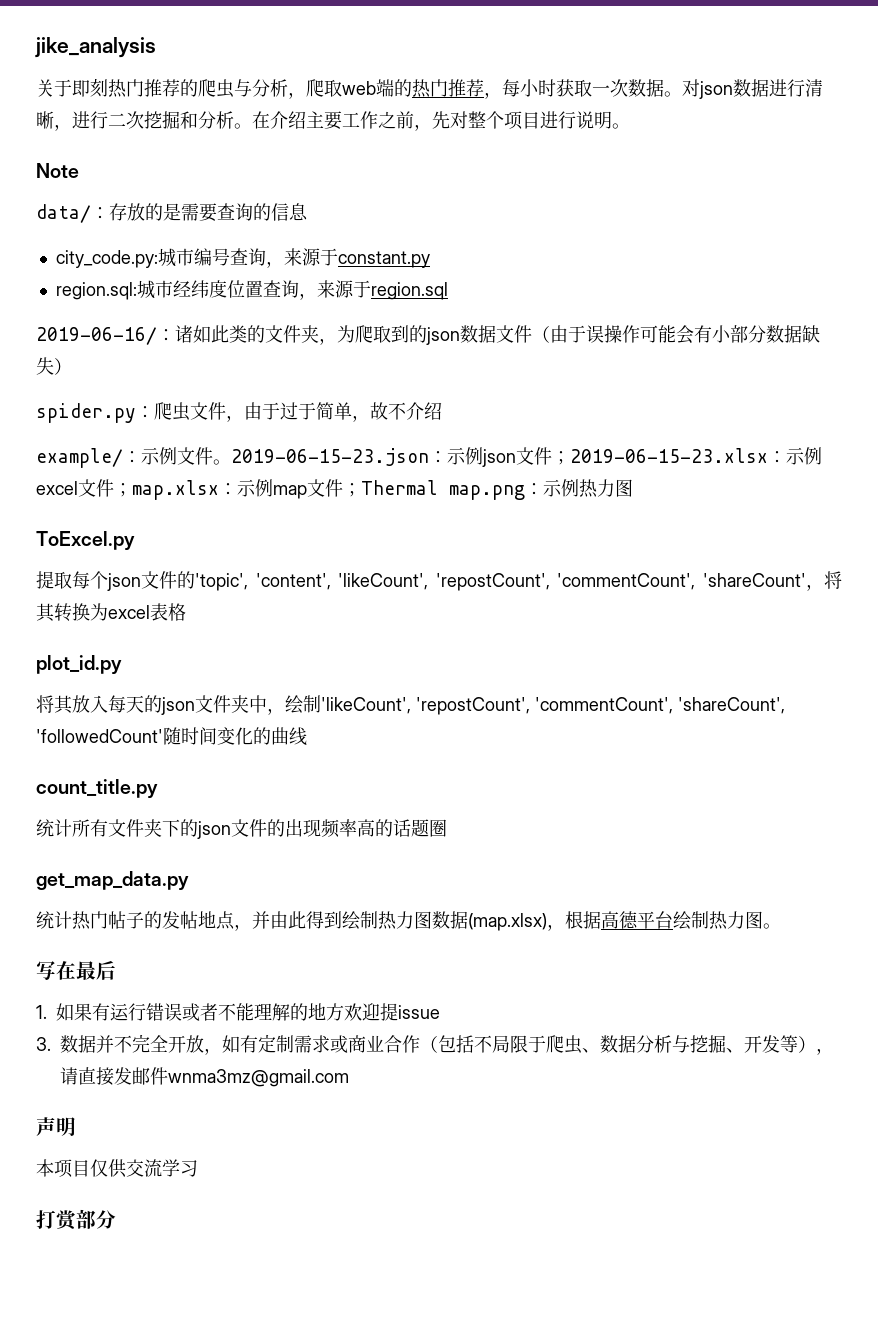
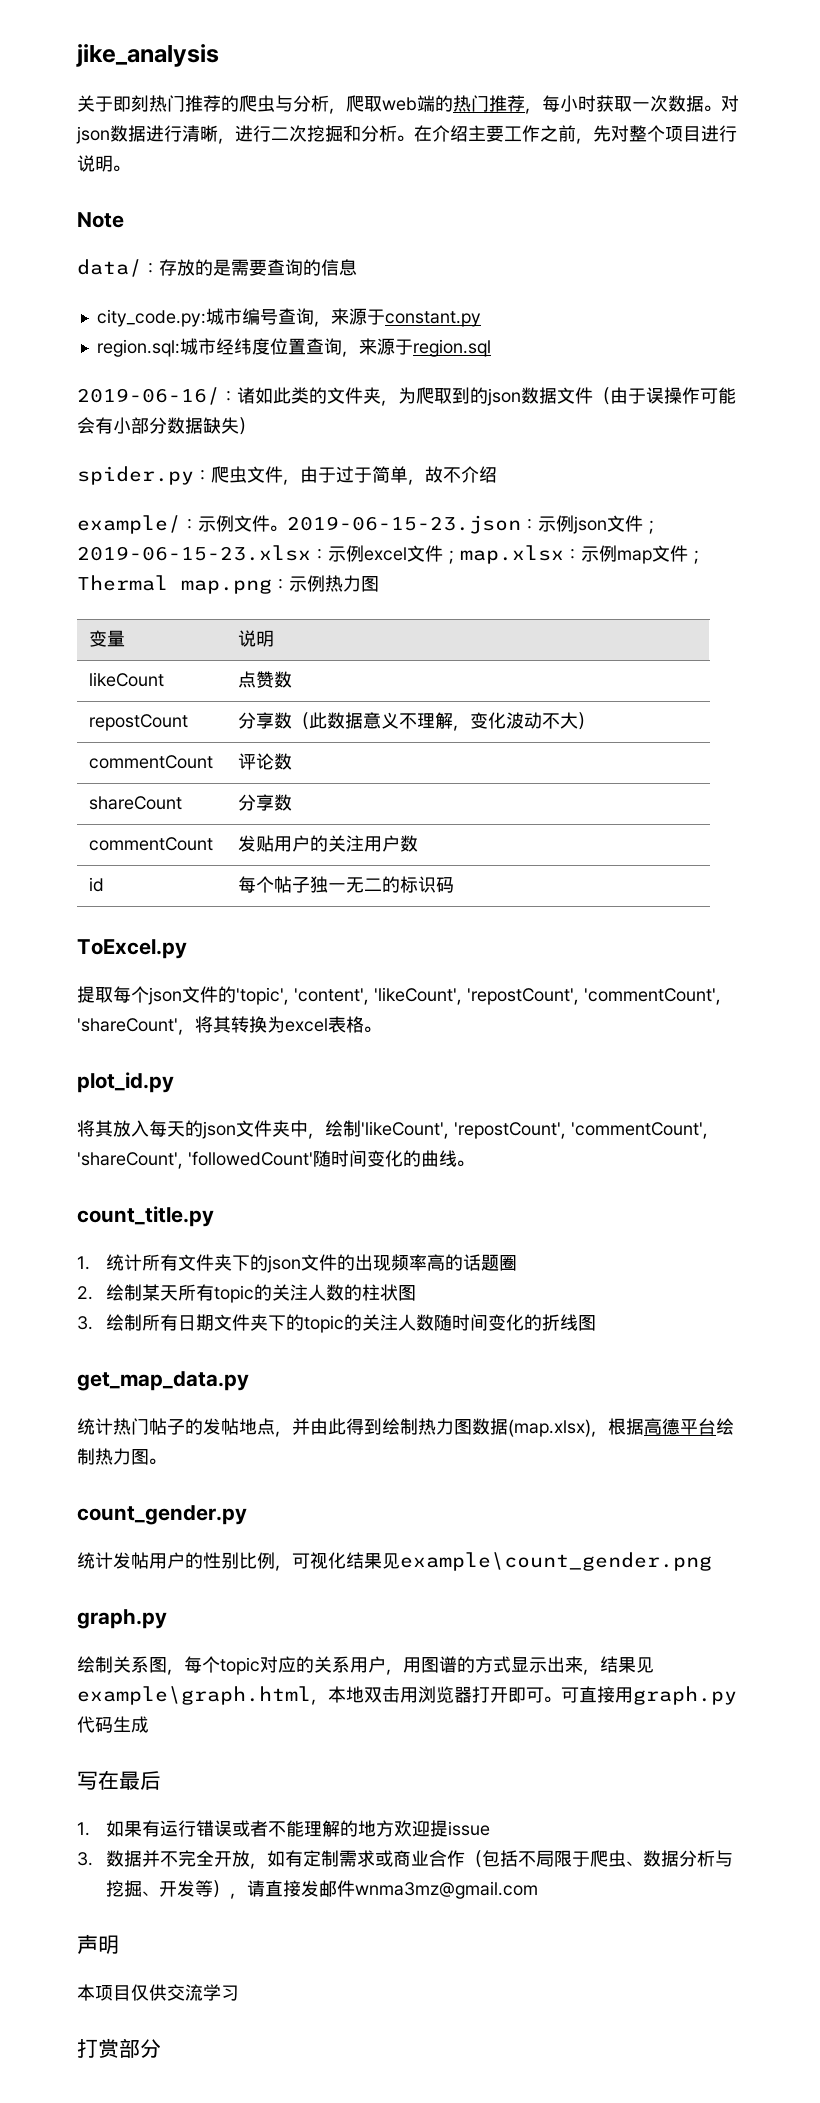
+ 变量 | 说明
+ likeCount | 点赞数
+ repostCount | 分享数（此数据意义不理解，变化波动不大）
+ commentCount | 评论数
+ shareCount | 分享数
+ commentCount | 发贴用户的关注用户数
+ id | 每个帖子独一无二的标识码
- 提取每个json文件的'topic', 'content', 'likeCount', 'repostCount', 'commentCount', 'shareCount'，将其转换为excel表格
+ 提取每个json文件的'topic', 'content', 'likeCount', 'repostCount', 'commentCount', 'shareCount'，将其转换为excel表格。
- 将其放入每天的json文件夹中，绘制'likeCount', 'repostCount', 'commentCount', 'shareCount', 'followedCount'随时间变化的曲线
+ 将其放入每天的json文件夹中，绘制'likeCount', 'repostCount', 'commentCount', 'shareCount', 'followedCount'随时间变化的曲线。
- 统计所有文件夹下的json文件的出现频率高的话题圈
+ 1.统计所有文件夹下的json文件的出现频率高的话题圈
+ 2.绘制某天所有topic的关注人数的柱状图
+ 3.绘制所有日期文件夹下的topic的关注人数随时间变化的折线图
+ count_gender.py
+ 统计发帖用户的性别比例，可视化结果见example\count_gender.png
+ graph.py
+ 绘制关系图，每个topic对应的关系用户，用图谱的方式显示出来，结果见example\graph.html，本地双击用浏览器打开即可。可直接用graph.py代码生成

